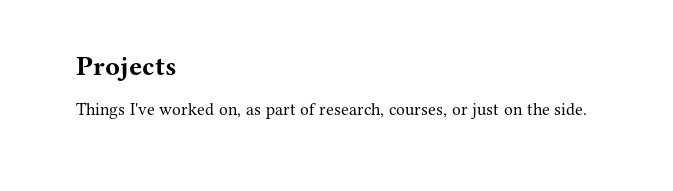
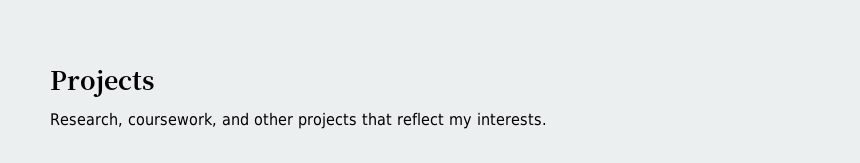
- Things I've worked on, as part of research, courses, or just on the side.
+ Research, coursework, and other projects that reflect my interests.

